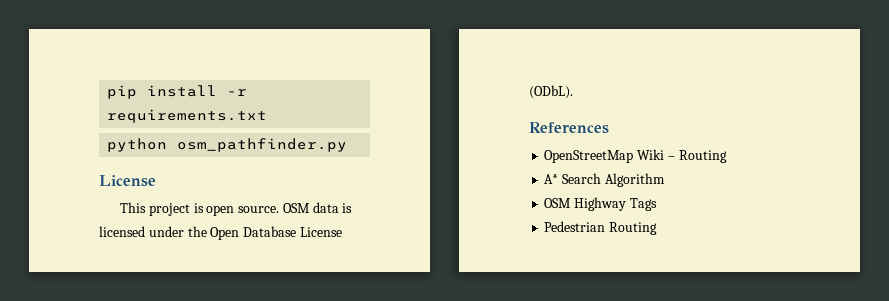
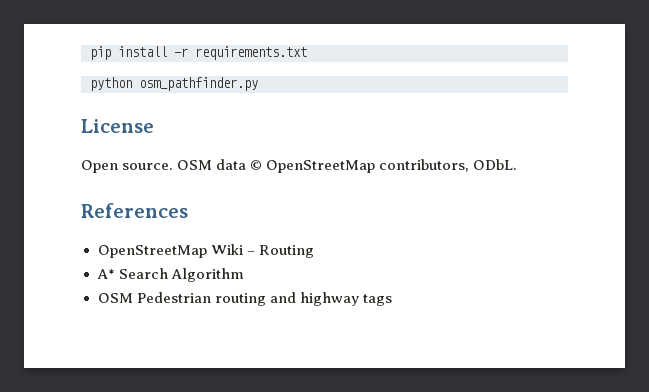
- This project is open source. OSM data is licensed under the Open Database License (ODbL).
+ Open source. OSM data © OpenStreetMap contributors, ODbL.
- OSM Highway Tags
- Pedestrian Routing
+ OSM Pedestrian routing and highway tags

